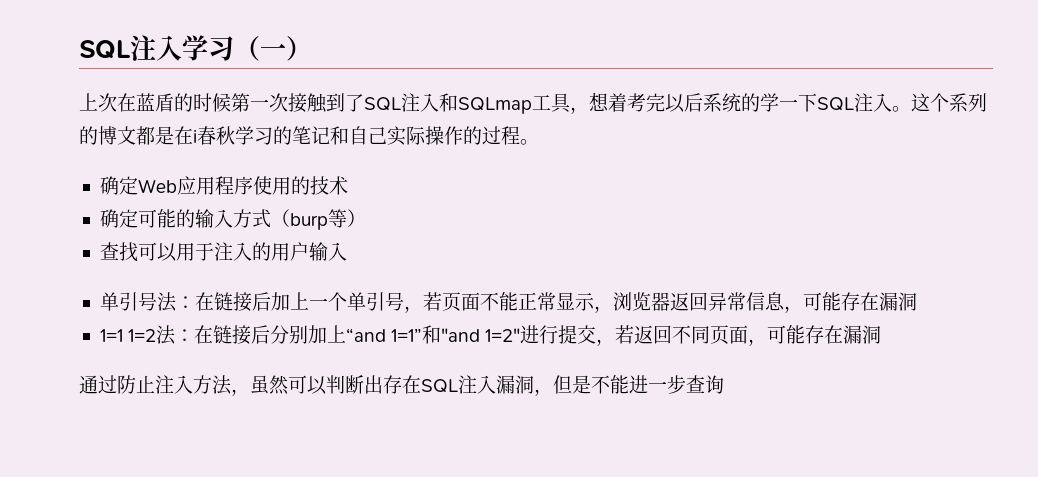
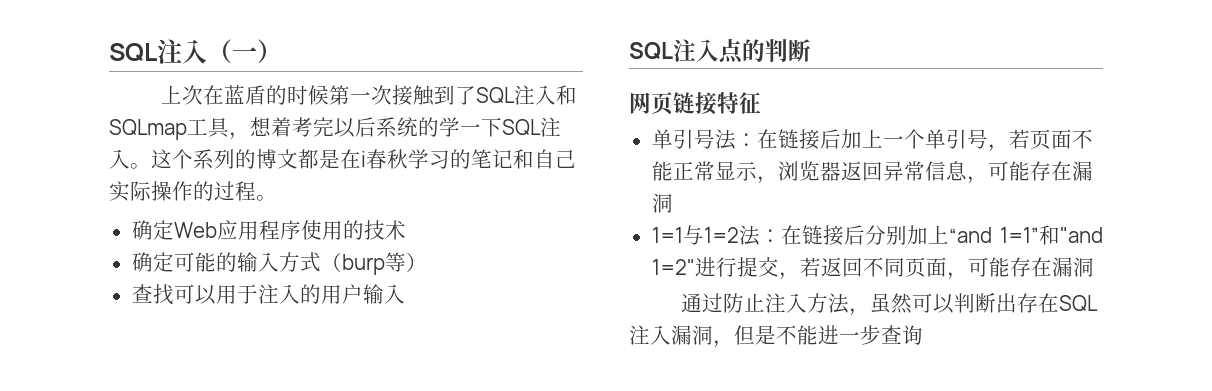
- SQL注入学习（一）
+ SQL注入（一）
+ SQL注入点的判断
+ 网页链接特征
- 1=1 1=2法：在链接后分别加上“and 1=1”和"and 1=2"进行提交，若返回不同页面，可能存在漏洞
+ 1=1与1=2法：在链接后分别加上“and 1=1”和"and 1=2"进行提交，若返回不同页面，可能存在漏洞

